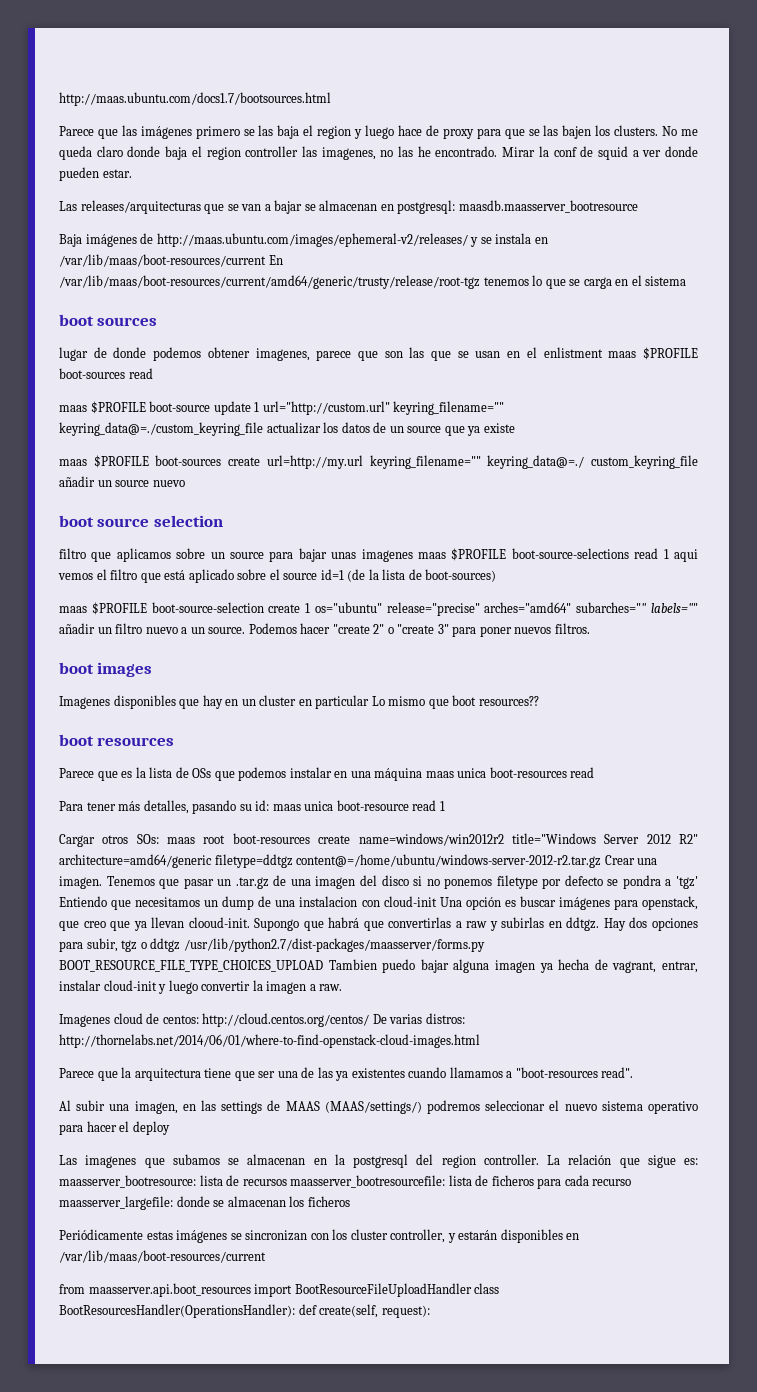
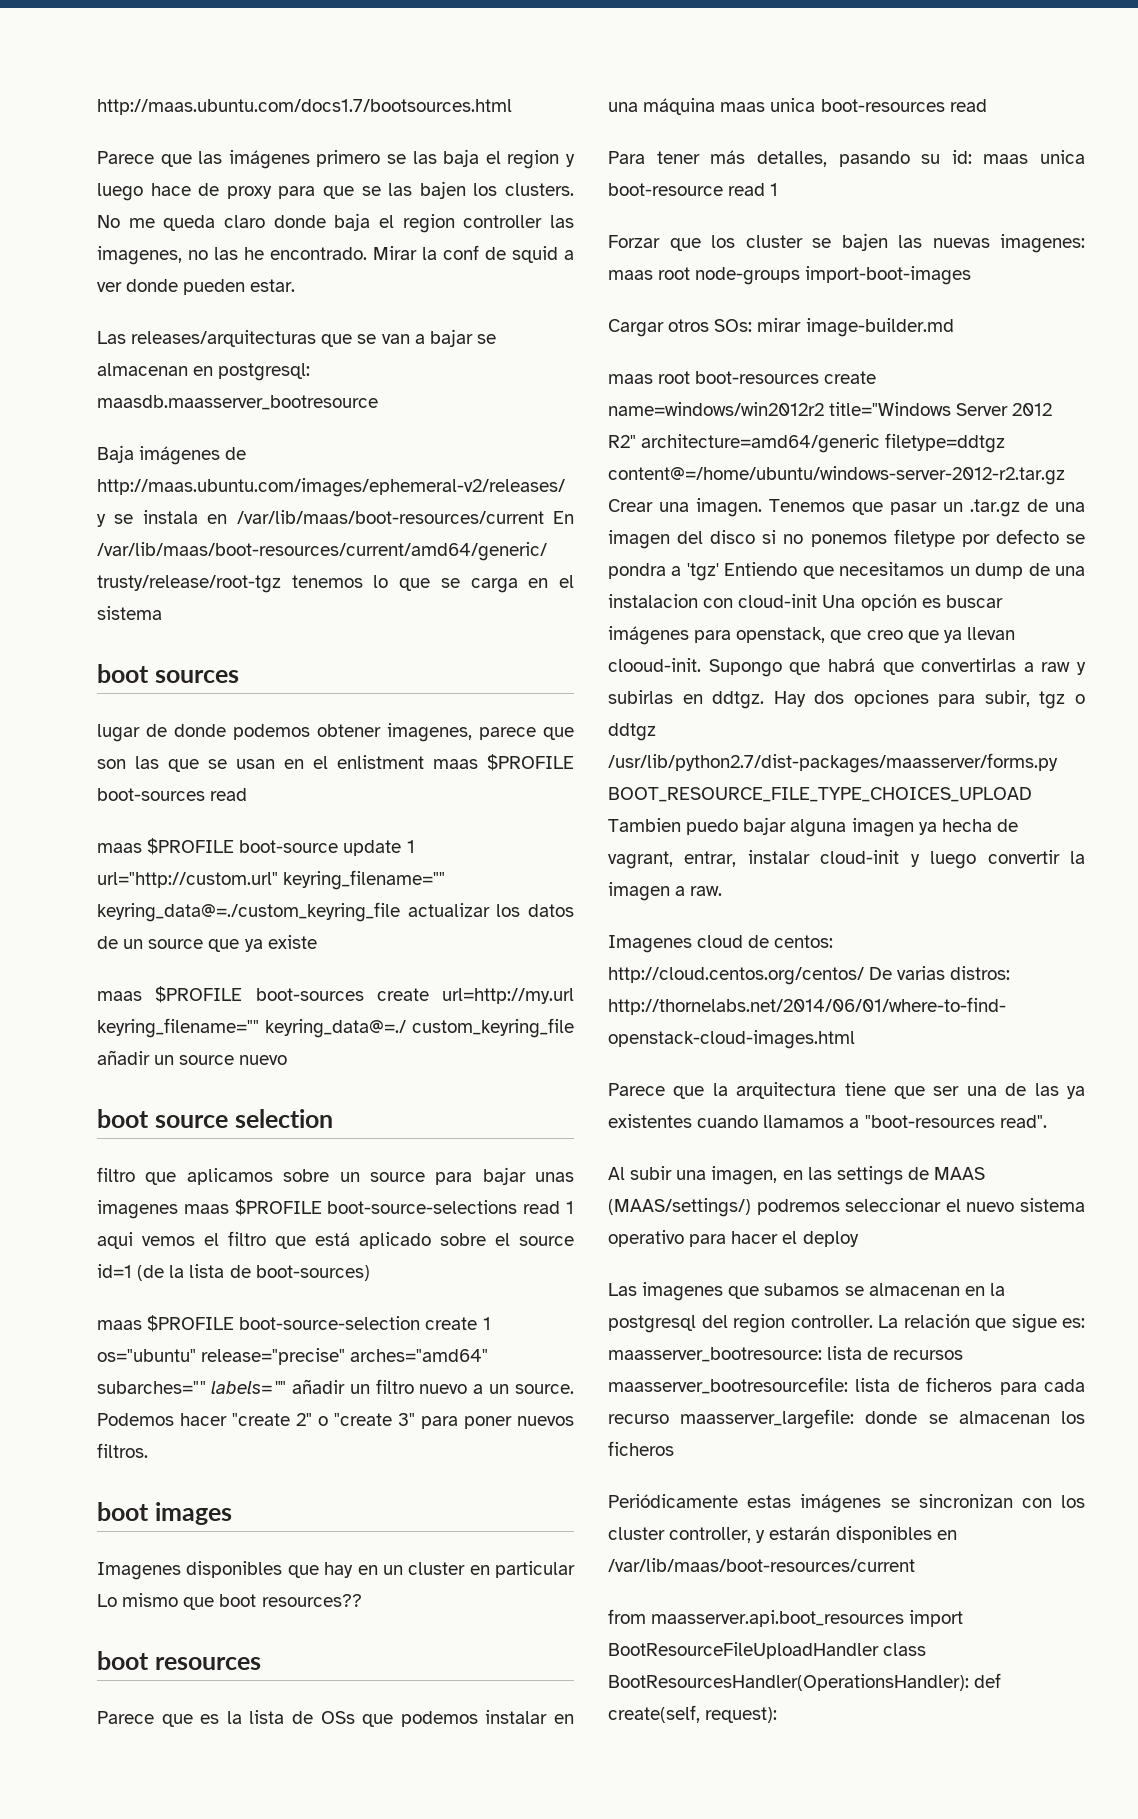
+ Forzar que los cluster se bajen las nuevas imagenes: maas root node-groups import-boot-images
- Cargar otros SOs: maas root boot-resources create name=windows/win2012r2 title="Windows Server 2012 R2" architecture=amd64/generic filetype=ddtgz content@=/home/ubuntu/windows-server-2012-r2.tar.gz Crear una imagen.
+ Cargar otros SOs: mirar image-builder.md
+ maas root boot-resources create name=windows/win2012r2 title="Windows Server 2012 R2" architecture=amd64/generic filetype=ddtgz content@=/home/ubuntu/windows-server-2012-r2.tar.gz Crear una imagen.

